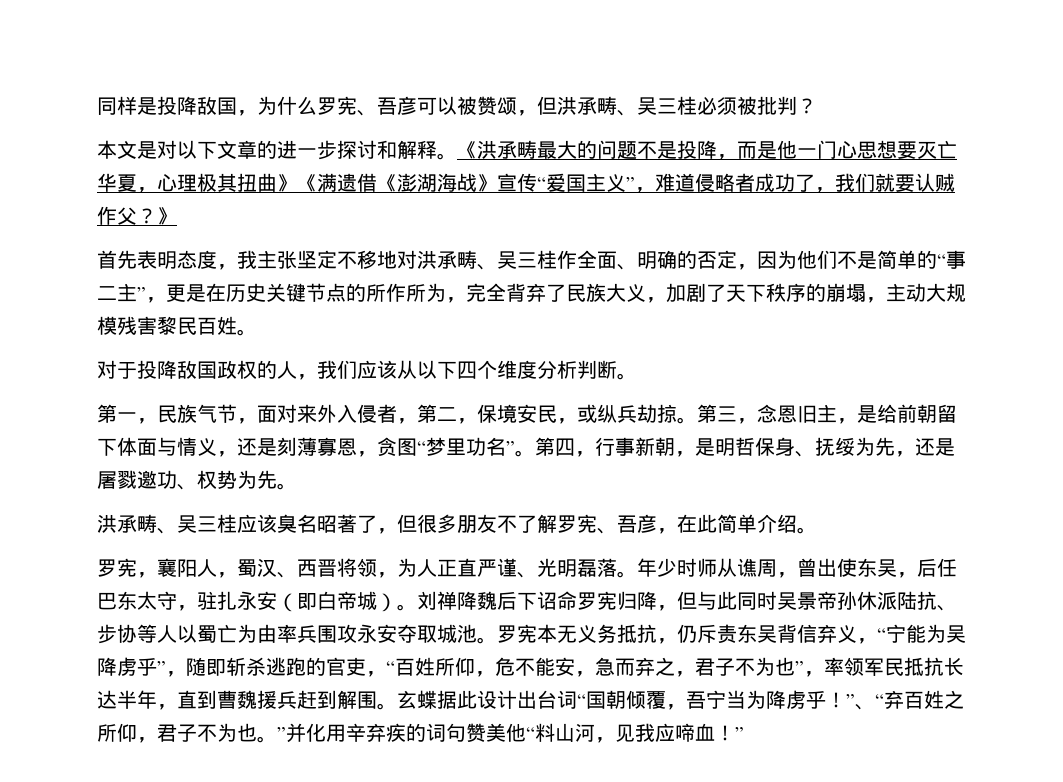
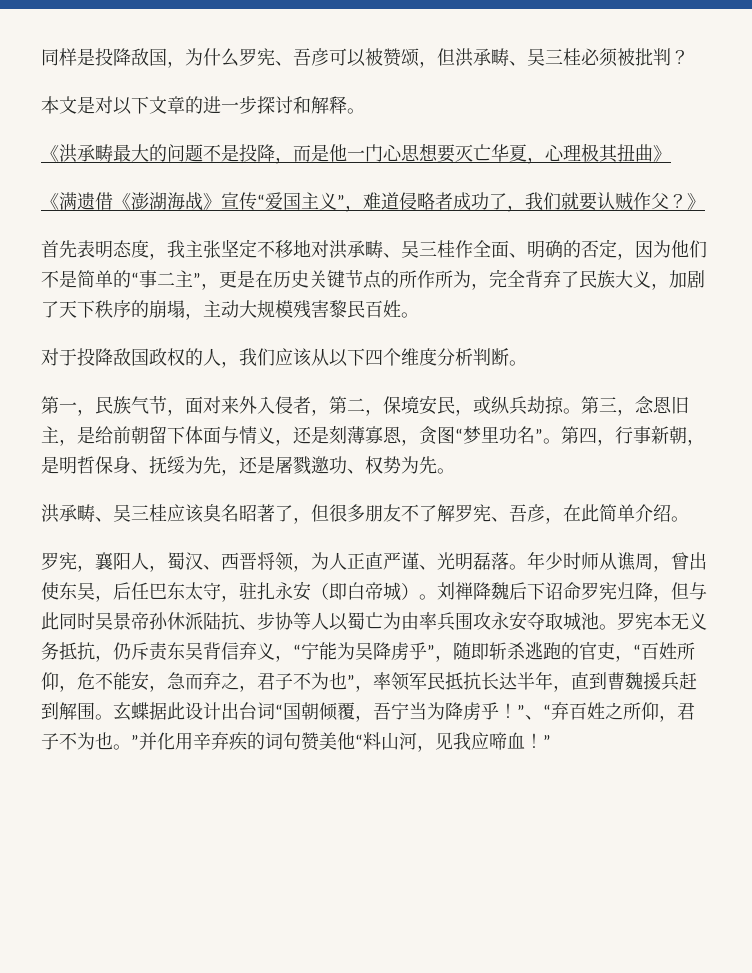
- 本文是对以下文章的进一步探讨和解释。《洪承畴最大的问题不是投降，而是他一门心思想要灭亡华夏，心理极其扭曲》《满遗借《澎湖海战》宣传“爱国主义”，难道侵略者成功了，我们就要认贼作父？
+ 本文是对以下文章的进一步探讨和解释。
+ 《洪承畴最大的问题不是投降，而是他一门心思想要灭亡华夏，心理极其扭曲》
+ 《满遗借《澎湖海战》宣传“爱国主义”，难道侵略者成功了，我们就要认贼作父？

